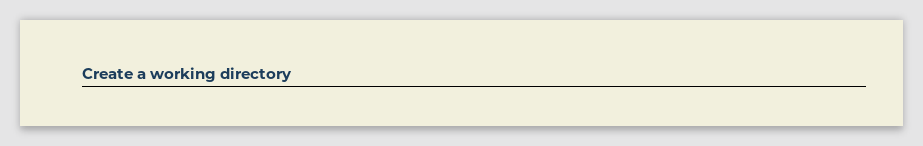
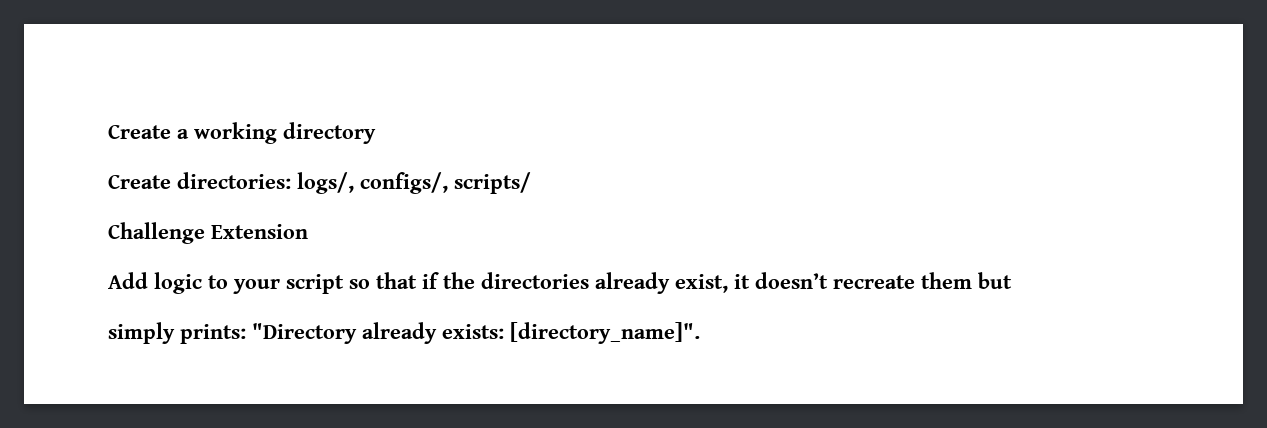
+ Create directories: logs/, configs/, scripts/
+ Challenge Extension
+ Add logic to your script so that if the directories already exist, it doesn’t recreate them but
+ simply prints: "Directory already exists: [directory_name]".

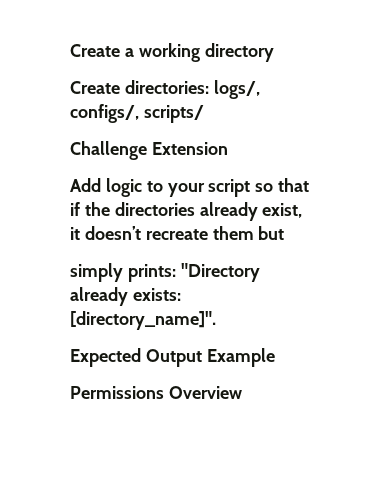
+ Expected Output Example
+ Permissions Overview

